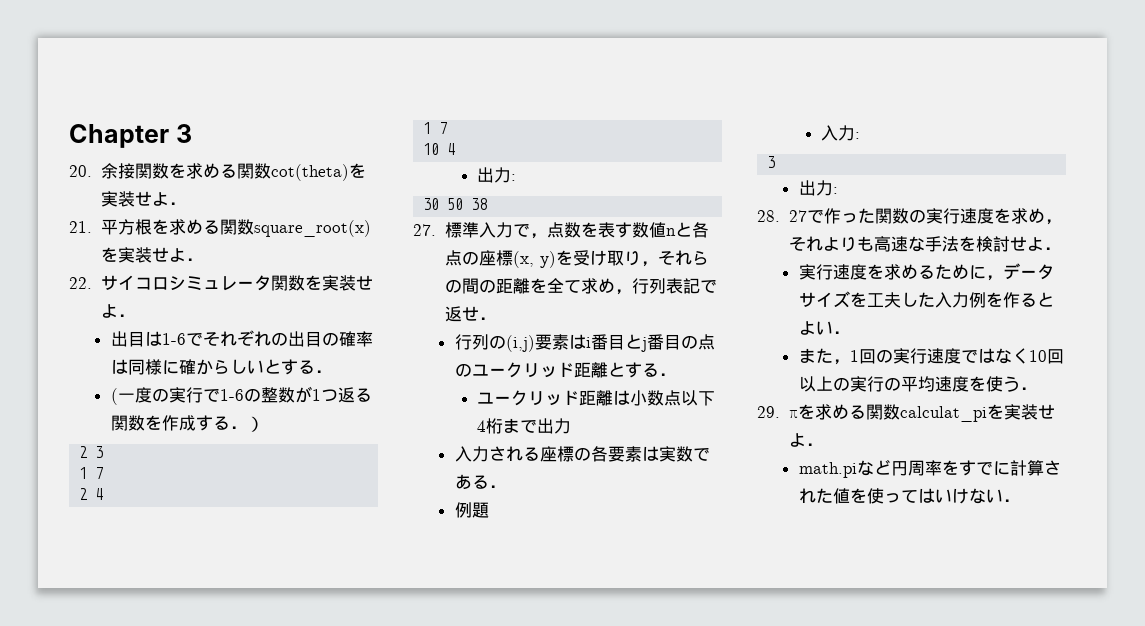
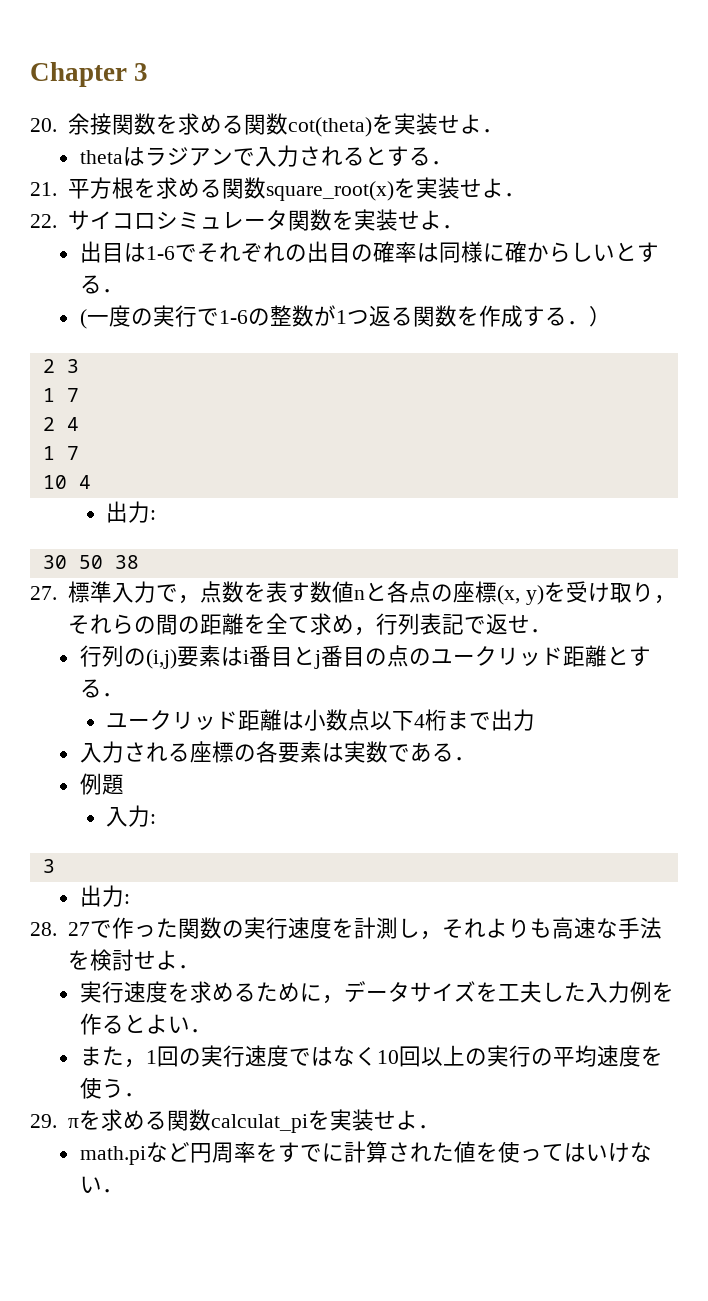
+ thetaはラジアンで入力されるとする．
- 28. 27で作った関数の実行速度を求め，それよりも高速な手法を検討せよ．
+ 28. 27で作った関数の実行速度を計測し，それよりも高速な手法を検討せよ．

